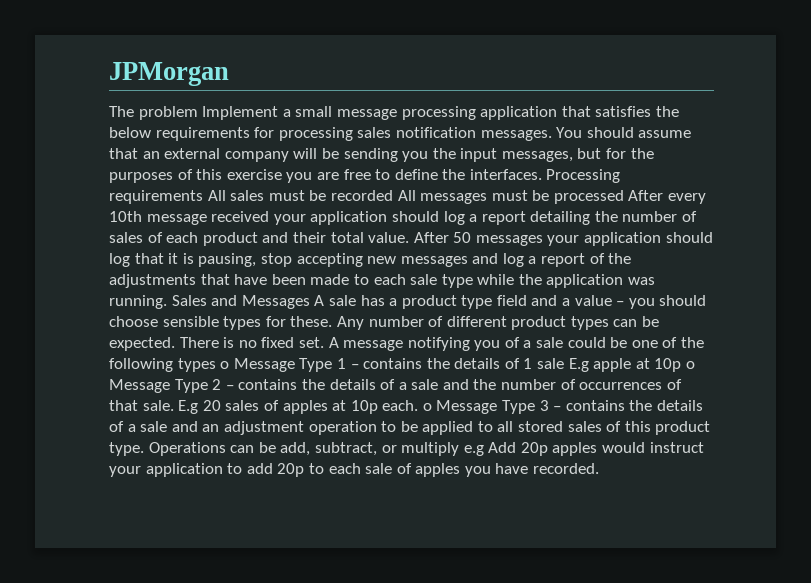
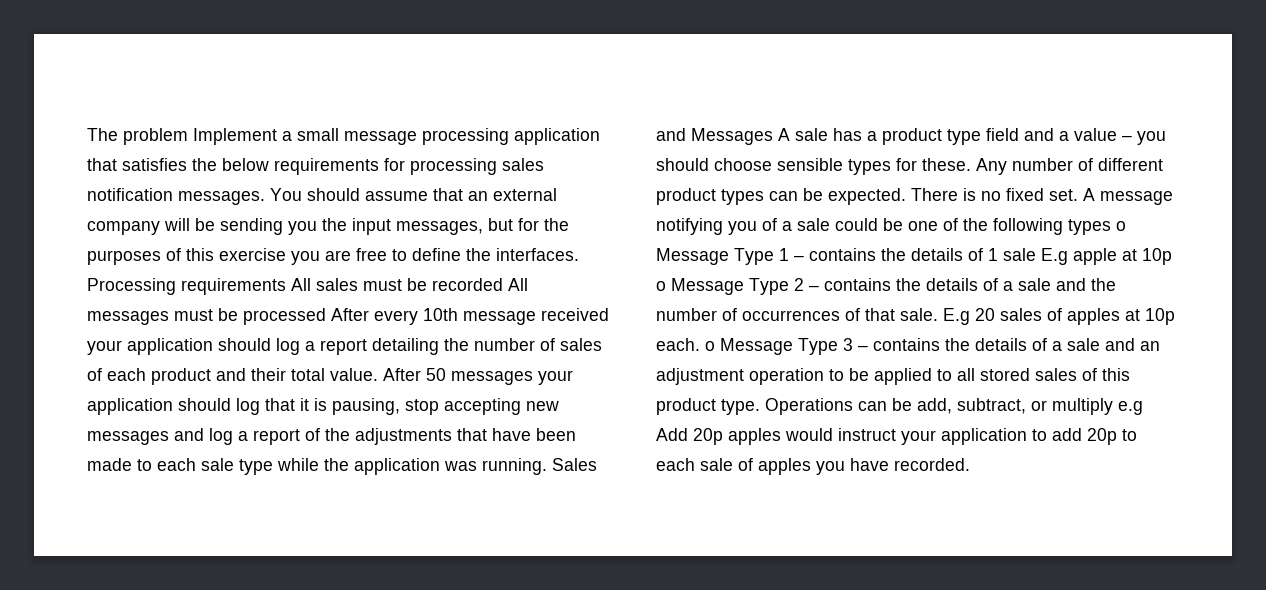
- JPMorgan

